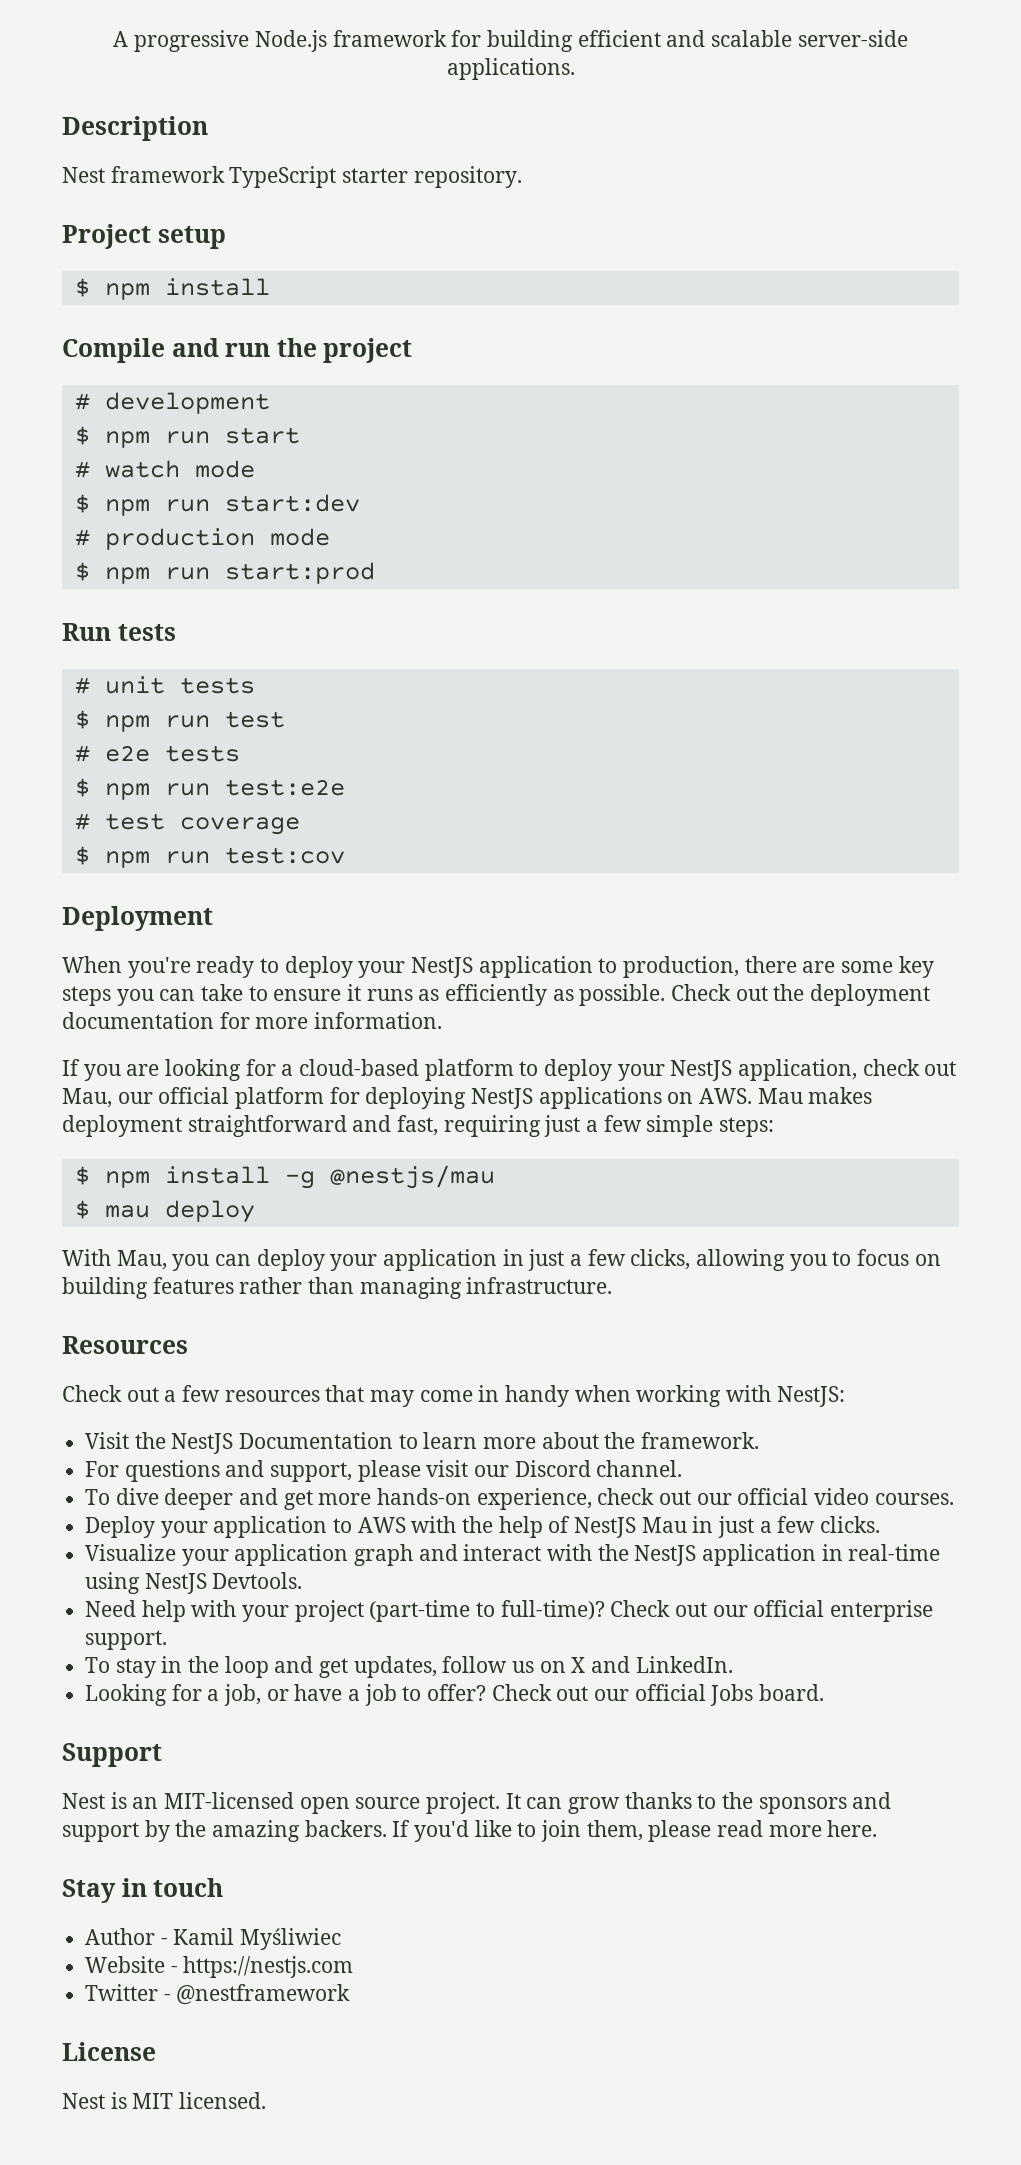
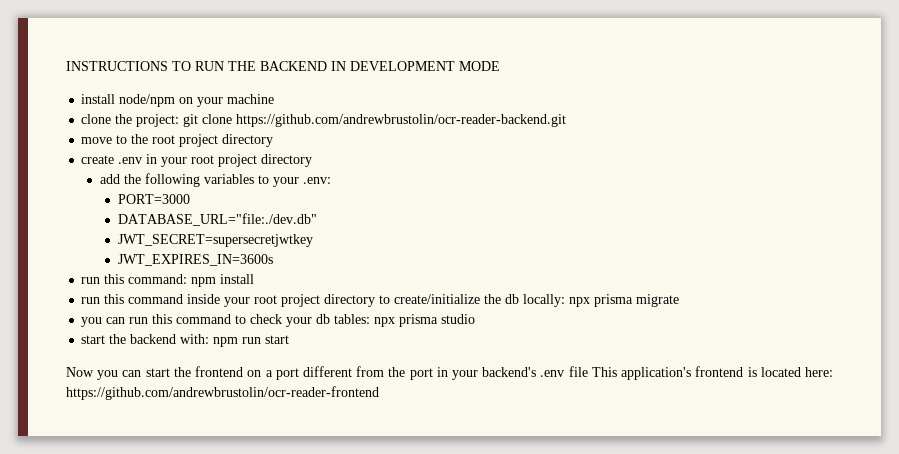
- A progressive Node.js framework for building efficient and scalable server-side applications.
- Description
- Nest framework TypeScript starter repository.
- Project setup
- $ npm install
- Compile and run the project
- # development
- $ npm run start
- # watch mode
- $ npm run start:dev
- # production mode
- $ npm run start:prod
- Run tests
- # unit tests
- $ npm run test
- # e2e tests
- $ npm run test:e2e
- # test coverage
- $ npm run test:cov
- Deployment
- When you're ready to deploy your NestJS application to production, there are some key steps you can take to ensure it runs as efficiently as possible. Check out the deployment documentation for more information.
- If you are looking for a cloud-based platform to deploy your NestJS application, check out Mau, our official platform for deploying NestJS applications on AWS. Mau makes deployment straightforward and fast, requiring just a few simple steps:
- $ npm install -g @nestjs/mau
- $ mau deploy
- With Mau, you can deploy your application in just a few clicks, allowing you to focus on building features rather than managing infrastructure.
- Resources
- Check out a few resources that may come in handy when working with NestJS:
- Visit the NestJS Documentation to learn more about the framework.
- For questions and support, please visit our Discord channel.
- To dive deeper and get more hands-on experience, check out our official video courses.
- Deploy your application to AWS with the help of NestJS Mau in just a few clicks.
- Visualize your application graph and interact with the NestJS application in real-time using NestJS Devtools.
- Need help with your project (part-time to full-time)? Check out our official enterprise support.
- To stay in the loop and get updates, follow us on X and LinkedIn.
- Looking for a job, or have a job to offer? Check out our official Jobs board.
- Support
- Nest is an MIT-licensed open source project. It can grow thanks to the sponsors and support by the amazing backers. If you'd like to join them, please read more here.
- Stay in touch
- Author - Kamil Myśliwiec
- Website - https://nestjs.com
- Twitter - @nestframework
- License
- Nest is MIT licensed.
+ INSTRUCTIONS TO RUN THE BACKEND IN DEVELOPMENT MODE
+ install node/npm on your machine
+ clone the project: git clone https://github.com/andrewbrustolin/ocr-reader-backend.git
+ move to the root project directory
+ create .env in your root project directory
+ add the following variables to your .env:
+ PORT=3000
+ DATABASE_URL="file:./dev.db"
+ JWT_SECRET=supersecretjwtkey
+ JWT_EXPIRES_IN=3600s
+ run this command: npm install
+ run this command inside your root project directory to create/initialize the db locally: npx prisma migrate
+ you can run this command to check your db tables: npx prisma studio
+ start the backend with: npm run start
+ Now you can start the frontend on a port different from the port in your backend's .env file This application's frontend is located here: https://github.com/andrewbrustolin/ocr-reader-frontend

